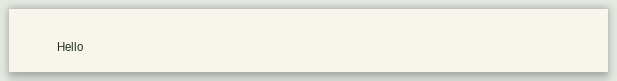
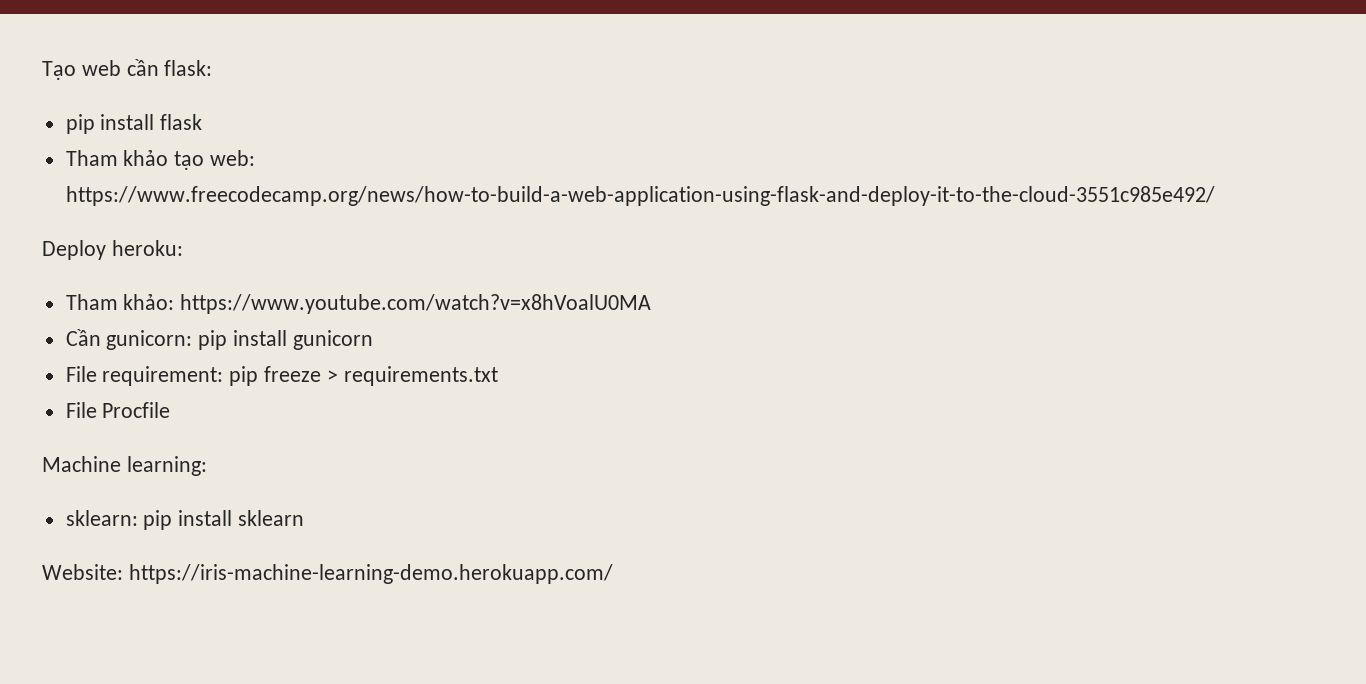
- Hello
+ Tạo web cần flask:
+ pip install flask
+ Tham khảo tạo web: https://www.freecodecamp.org/news/how-to-build-a-web-application-using-flask-and-deploy-it-to-the-cloud-3551c985e492/
+ Deploy heroku:
+ Tham khảo: https://www.youtube.com/watch?v=x8hVoalU0MA
+ Cần gunicorn: pip install gunicorn
+ File requirement: pip freeze > requirements.txt
+ File Procfile
+ Machine learning:
+ sklearn: pip install sklearn
+ Website: https://iris-machine-learning-demo.herokuapp.com/

